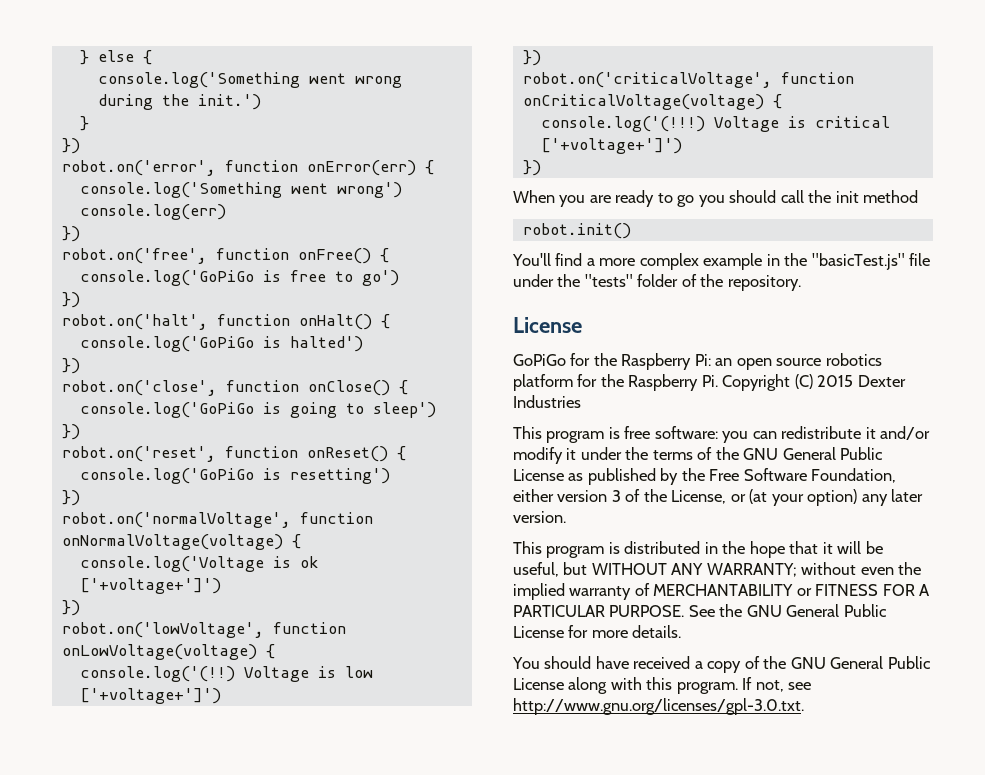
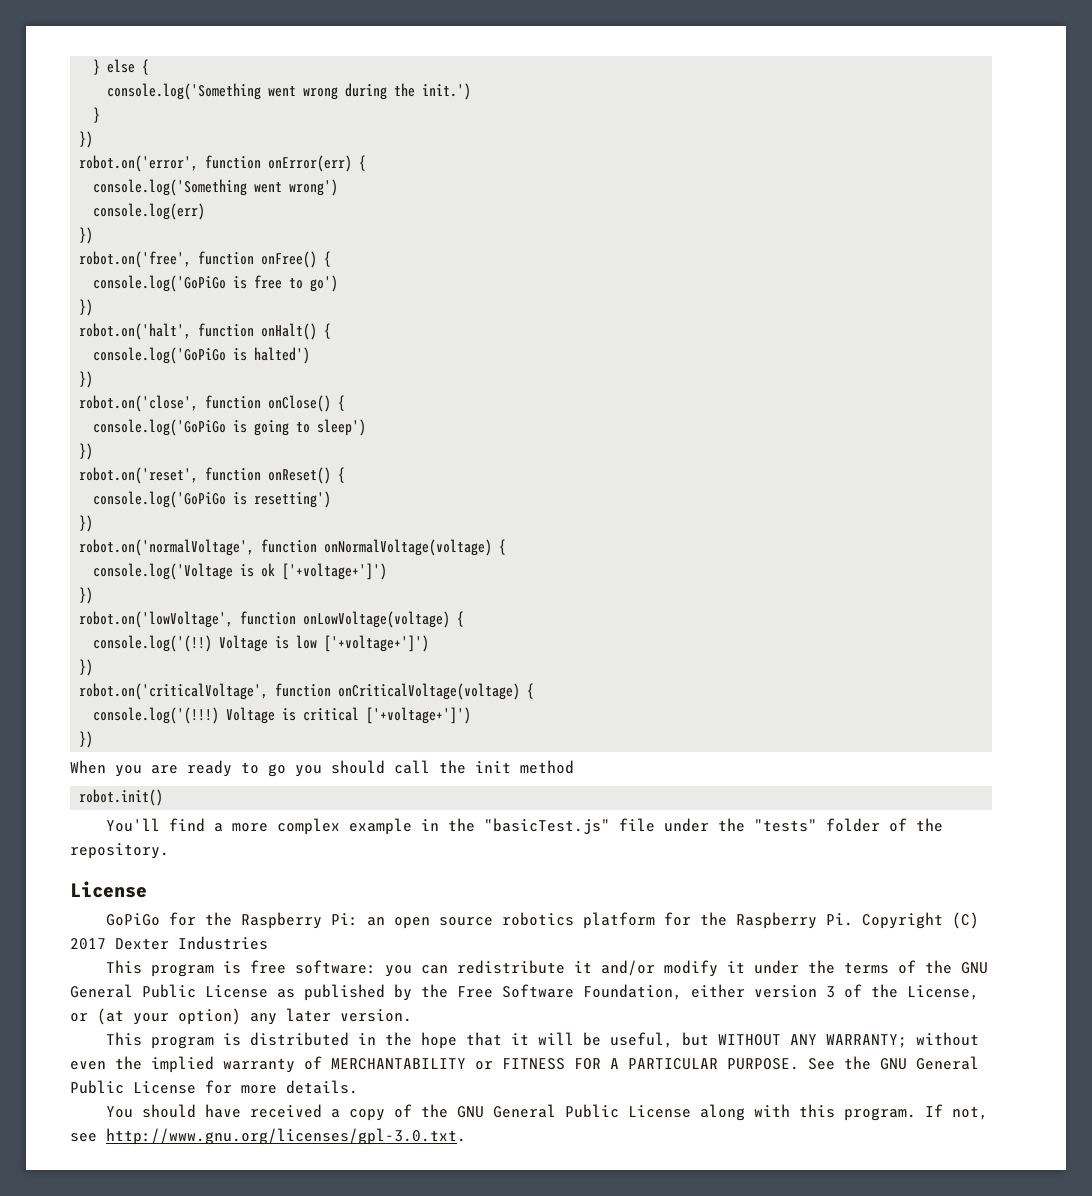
- GoPiGo for the Raspberry Pi: an open source robotics platform for the Raspberry Pi. Copyright (C) 2015 Dexter Industries
+ GoPiGo for the Raspberry Pi: an open source robotics platform for the Raspberry Pi. Copyright (C) 2017 Dexter Industries

